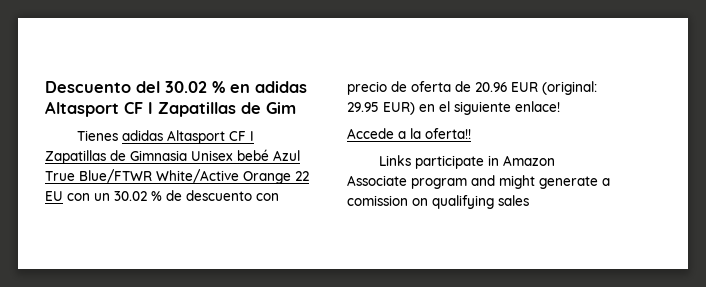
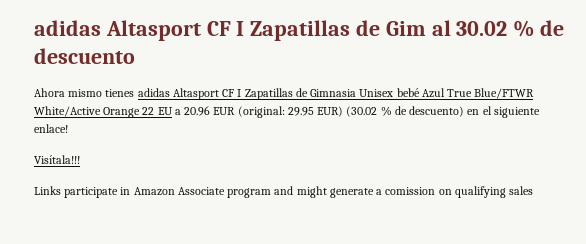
- Descuento del 30.02 % en adidas Altasport CF I Zapatillas de Gim
- Tienes adidas Altasport CF I Zapatillas de Gimnasia Unisex bebé Azul True Blue/FTWR White/Active Orange 22 EU con un 30.02 % de descuento con precio de oferta de 20.96 EUR (original: 29.95 EUR) en el siguiente enlace!
+ adidas Altasport CF I Zapatillas de Gim al 30.02 % de descuento
+ Ahora mismo tienes adidas Altasport CF I Zapatillas de Gimnasia Unisex bebé Azul True Blue/FTWR White/Active Orange 22 EU a 20.96 EUR (original: 29.95 EUR) (30.02 % de descuento) en el siguiente enlace!
- Accede a la oferta!!
+ Visítala!!!

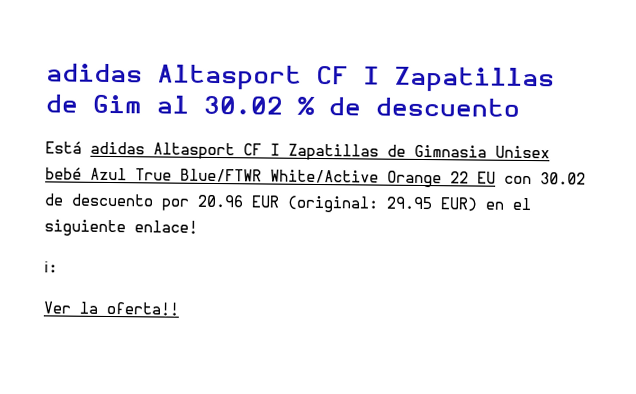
- Ahora mismo tienes adidas Altasport CF I Zapatillas de Gimnasia Unisex bebé Azul True Blue/FTWR White/Active Orange 22 EU a 20.96 EUR (original: 29.95 EUR) (30.02 % de descuento) en el siguiente enlace!
+ Está adidas Altasport CF I Zapatillas de Gimnasia Unisex bebé Azul True Blue/FTWR White/Active Orange 22 EU con 30.02 de descuento por 20.96 EUR (original: 29.95 EUR) en el siguiente enlace!
- Visítala!!!
- Links participate in Amazon Associate program and might generate a comission on qualifying sales
+ ℹ:
+ Ver la oferta!!

